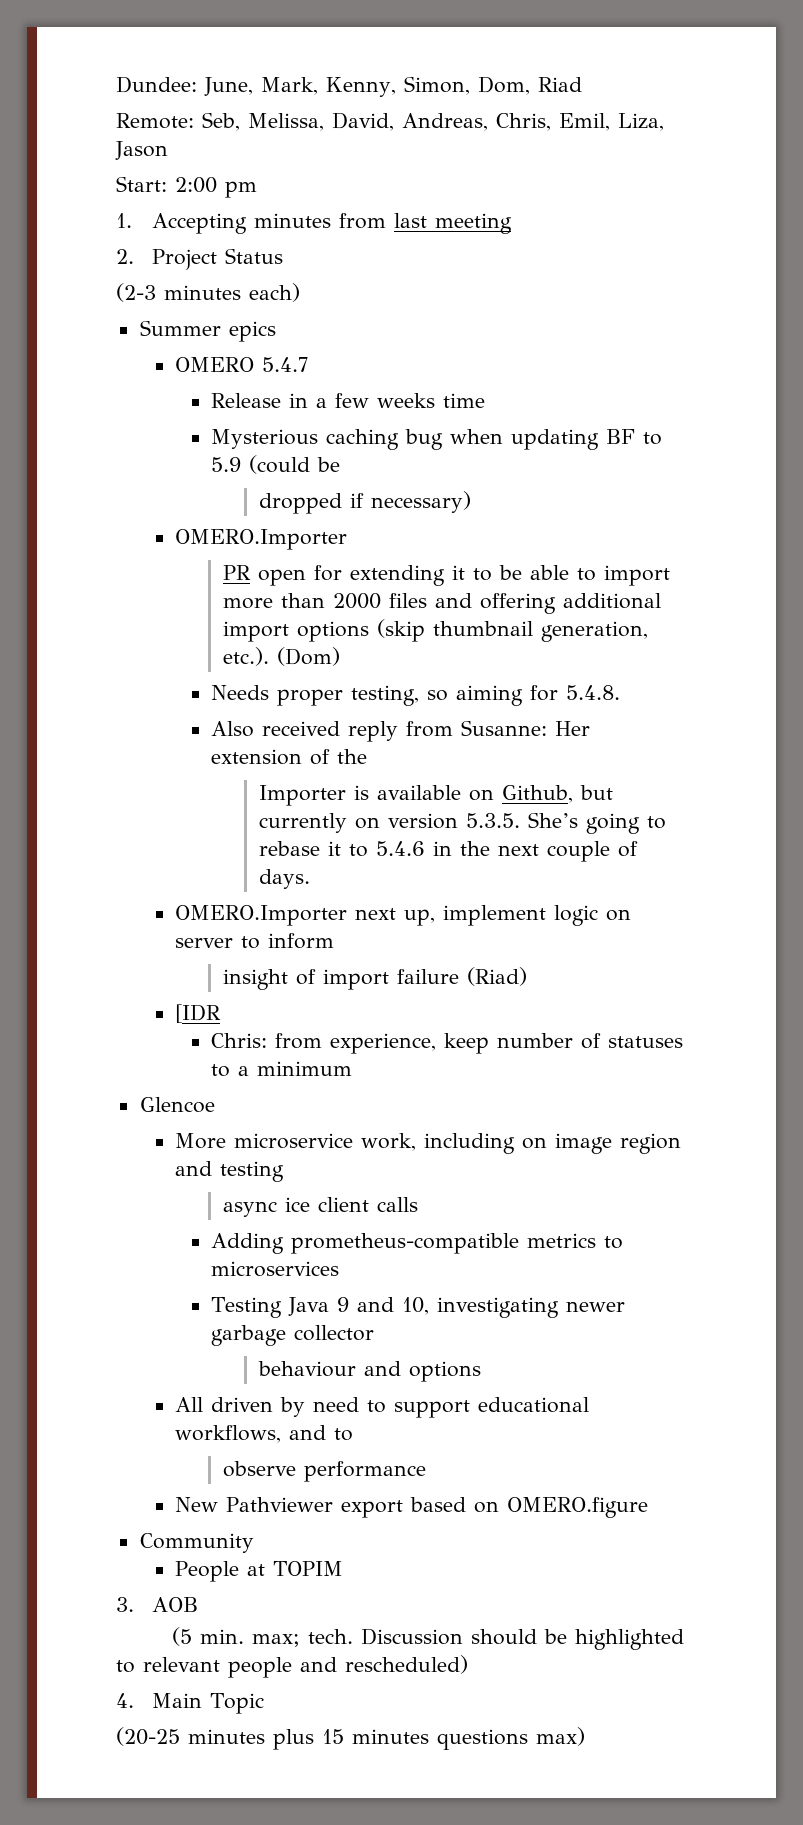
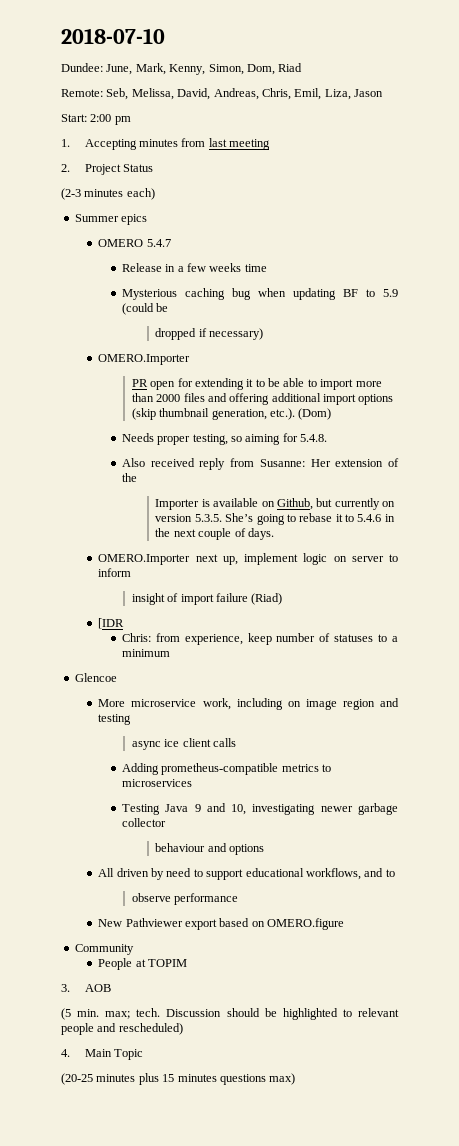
+ 2018-07-10

